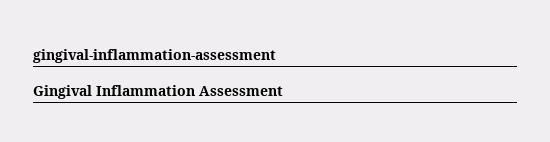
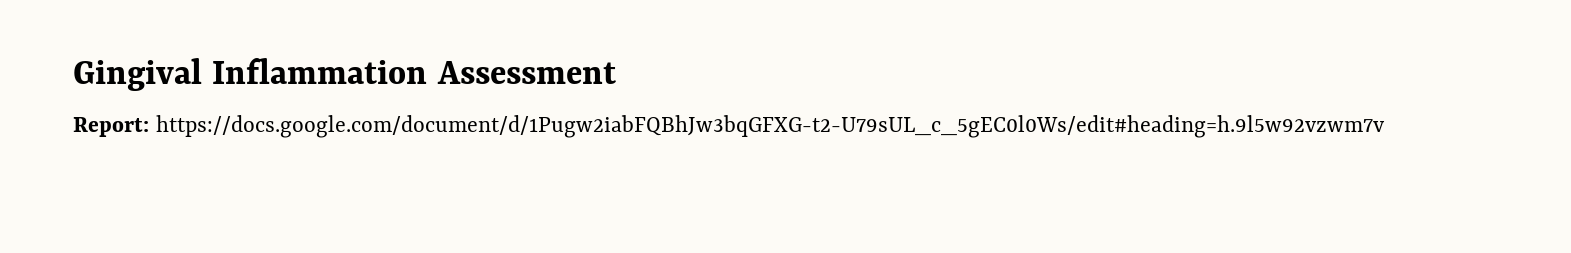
- gingival-inflammation-assessment
+ Report: https://docs.google.com/document/d/1Pugw2iabFQBhJw3bqGFXG-t2-U79sUL_c_5gEC0l0Ws/edit#heading=h.9l5w92vzwm7v

